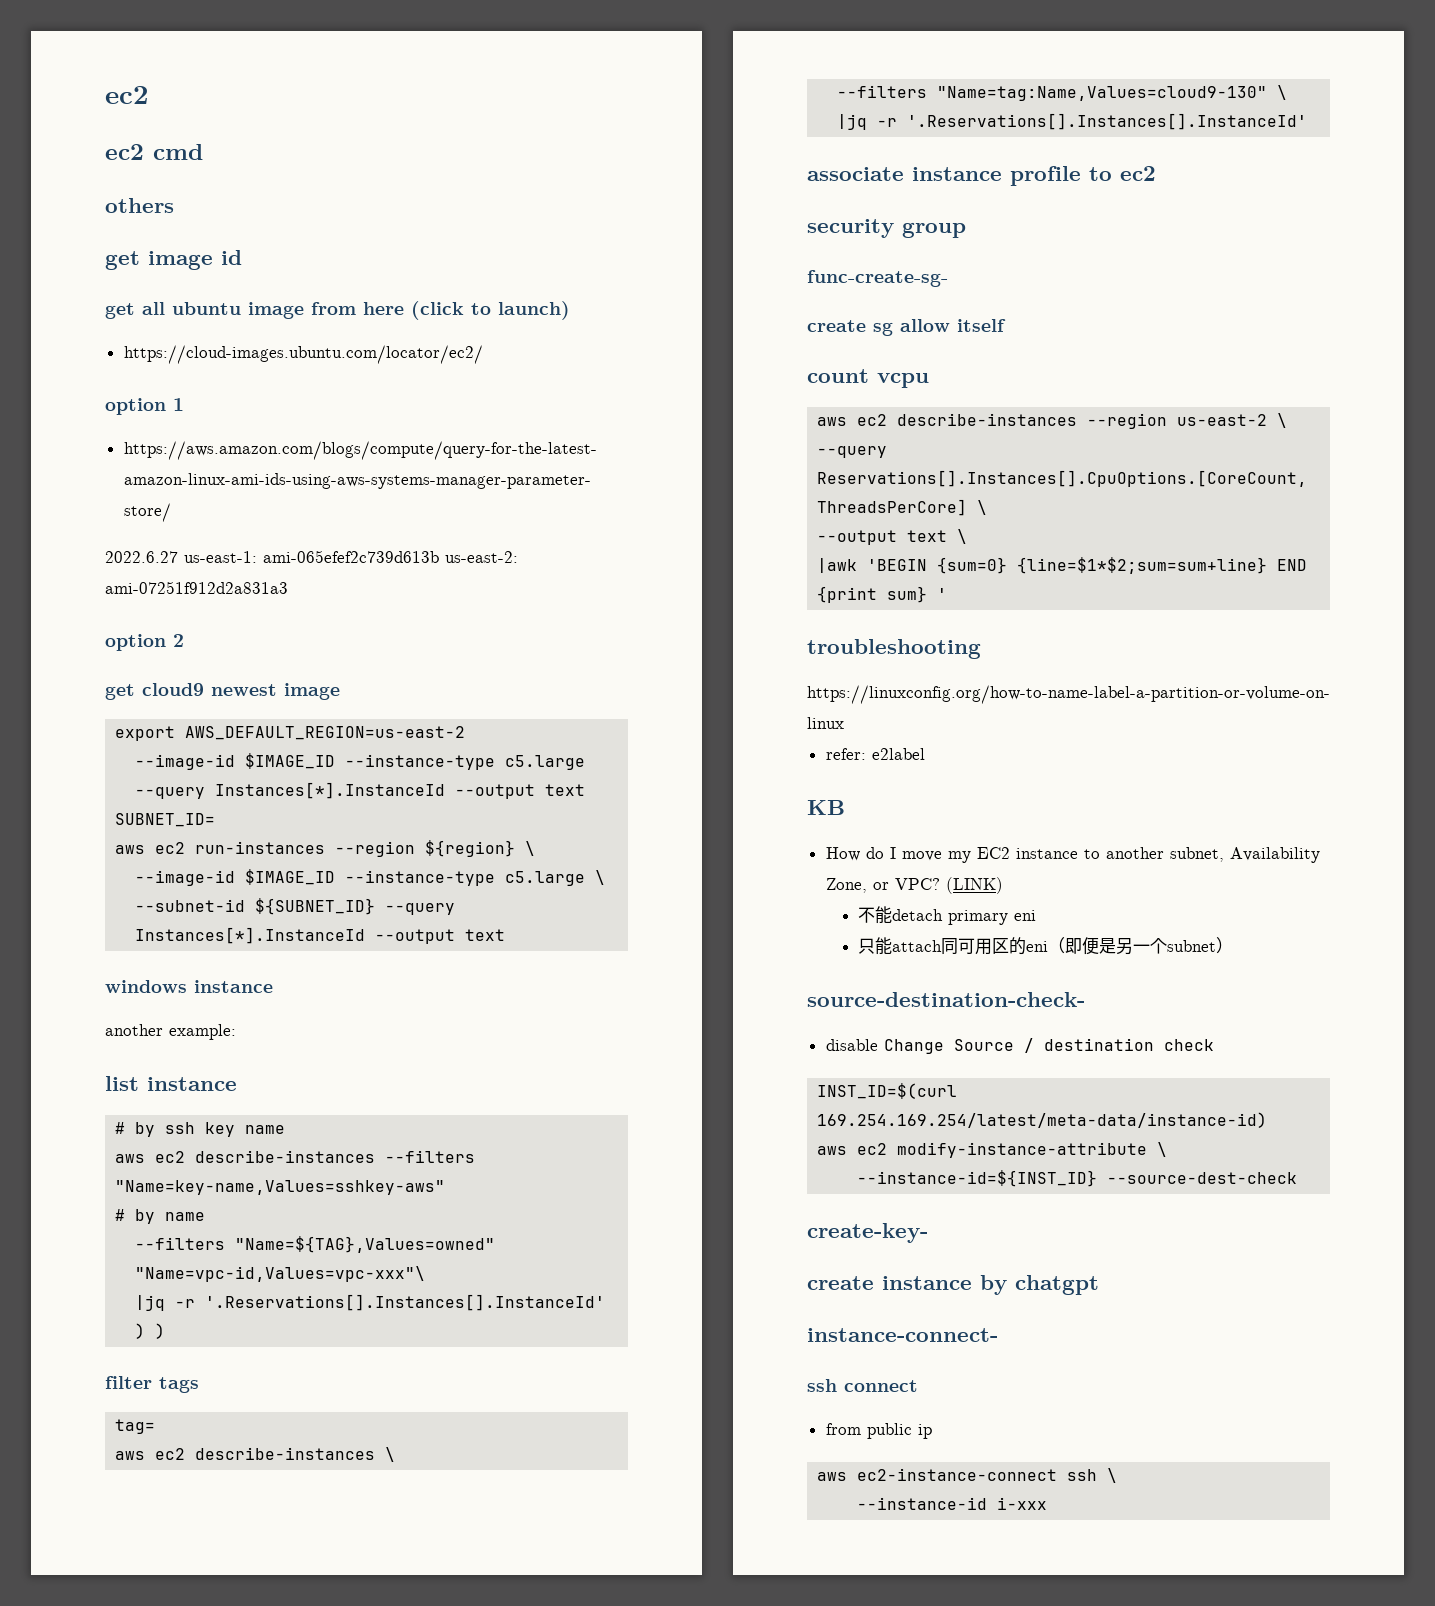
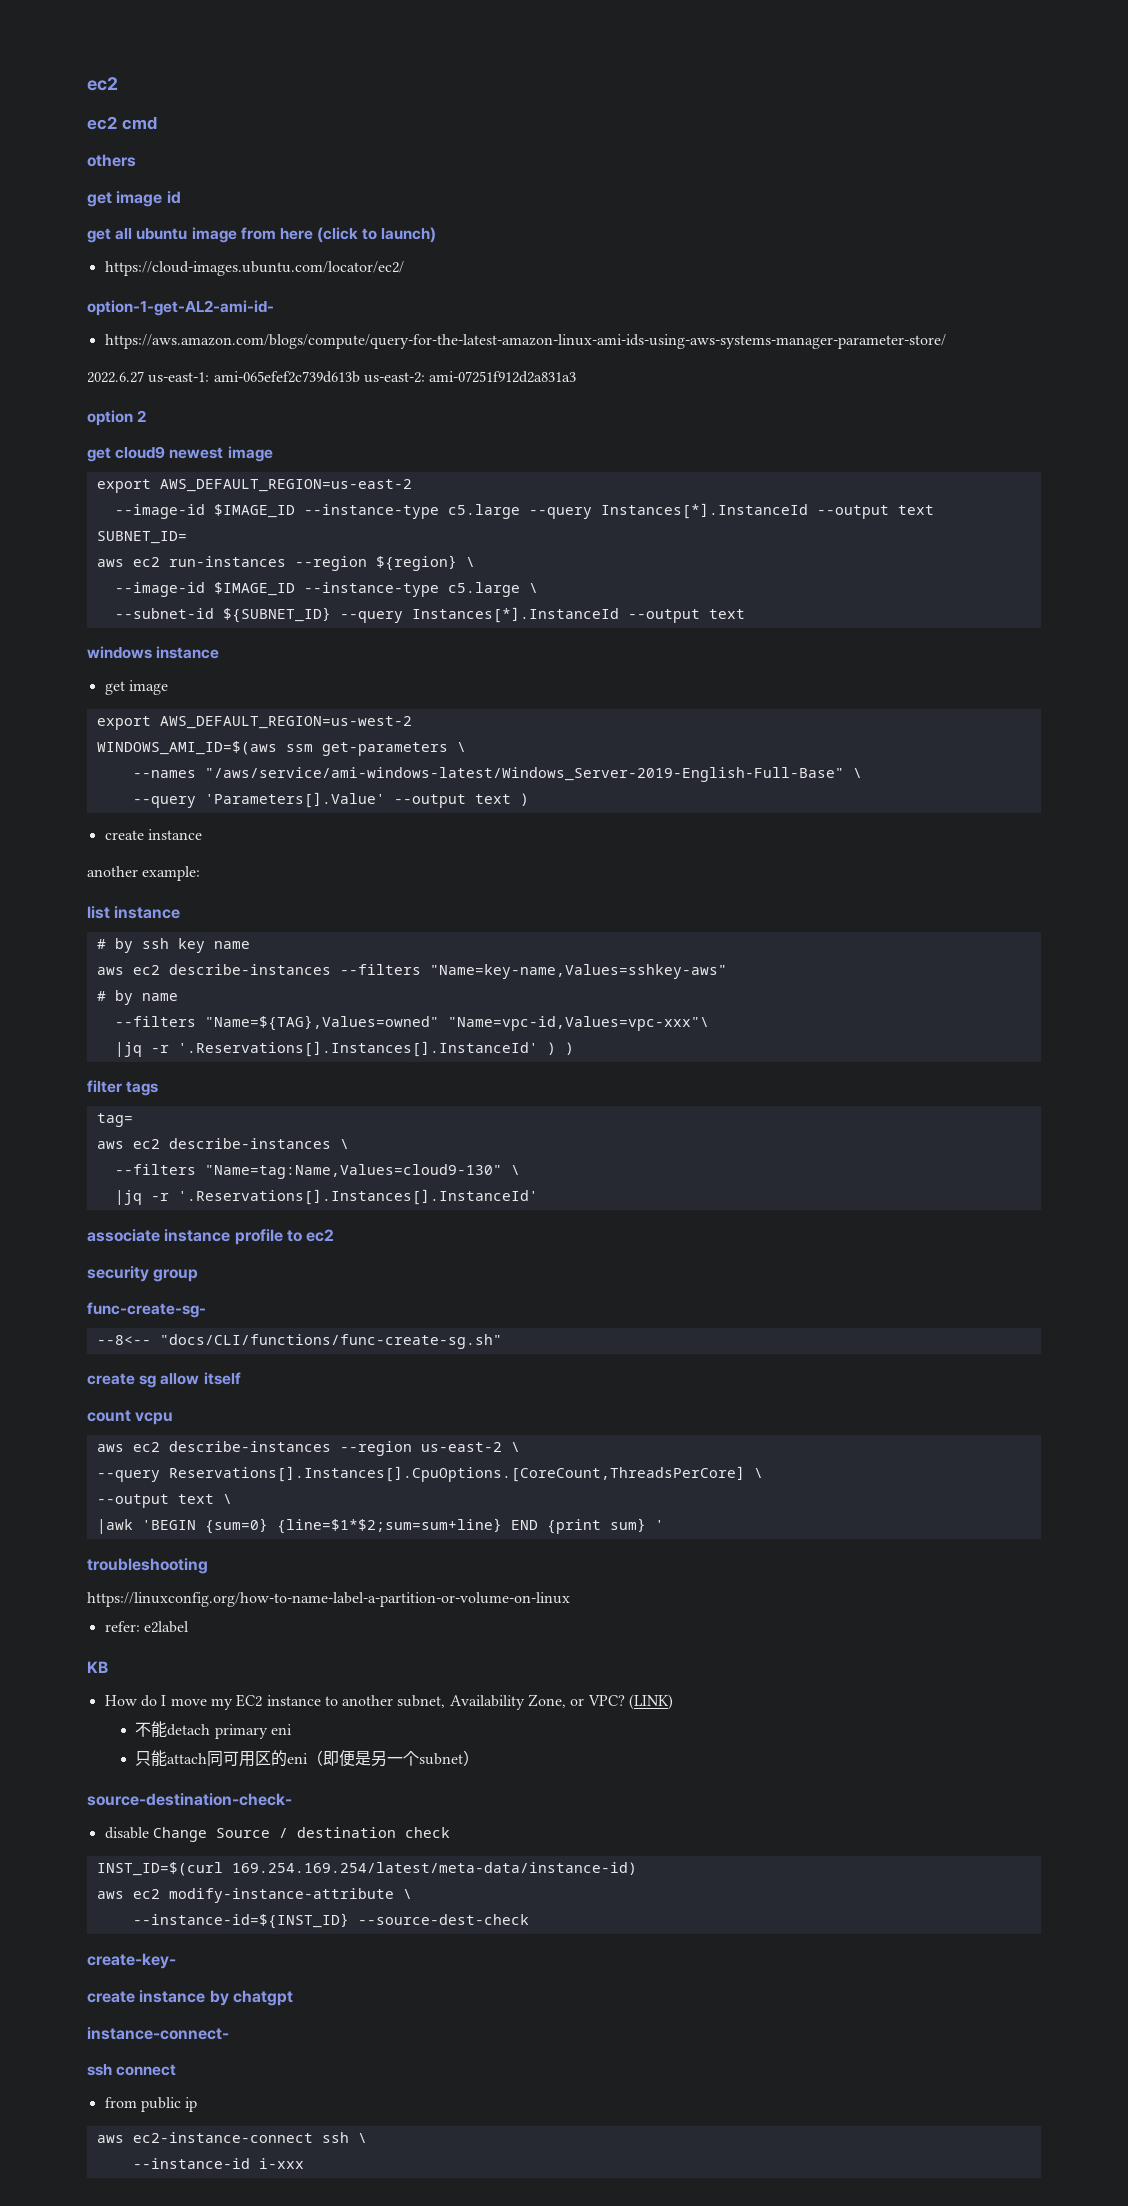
- option 1
+ option-1-get-AL2-ami-id-
  windows instance
+ get image
+ export AWS_DEFAULT_REGION=us-west-2
+ WINDOWS_AMI_ID=$(aws ssm get-parameters \
+ --names "/aws/service/ami-windows-latest/Windows_Server-2019-English-Full-Base" \
+ --query 'Parameters[].Value' --output text )
+ create instance
+ --8<-- "docs/CLI/functions/func-create-sg.sh"

